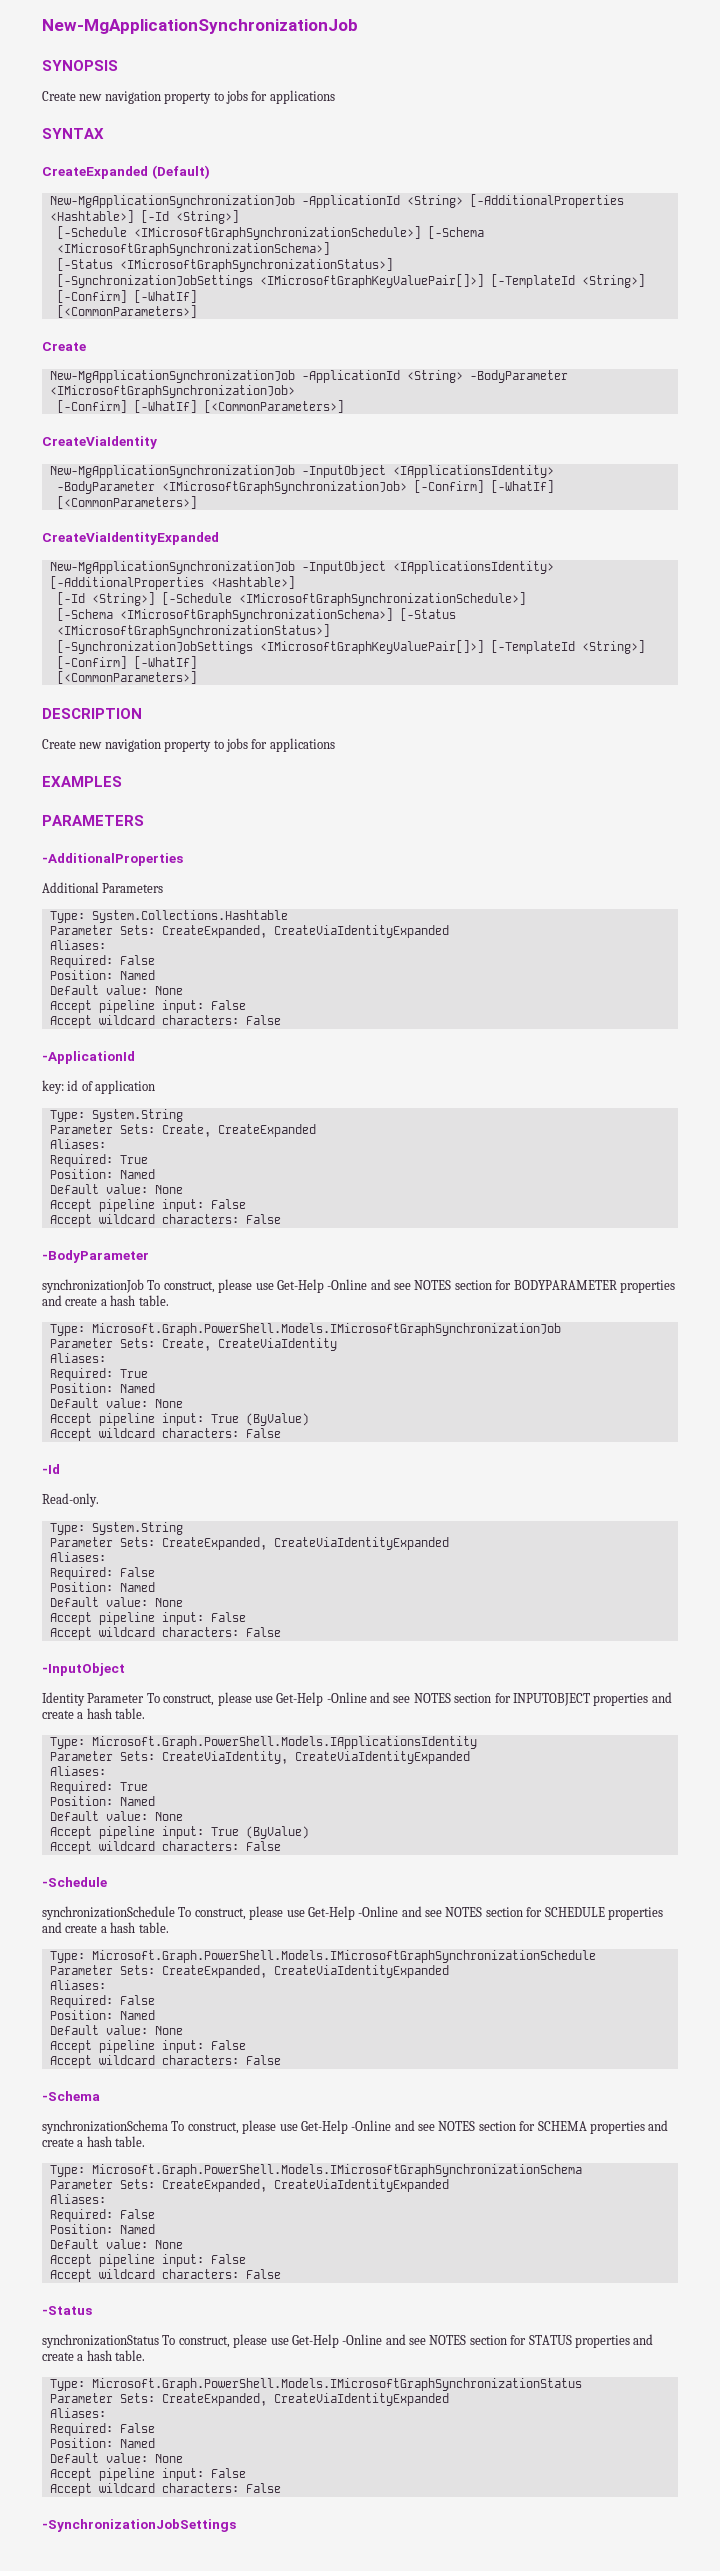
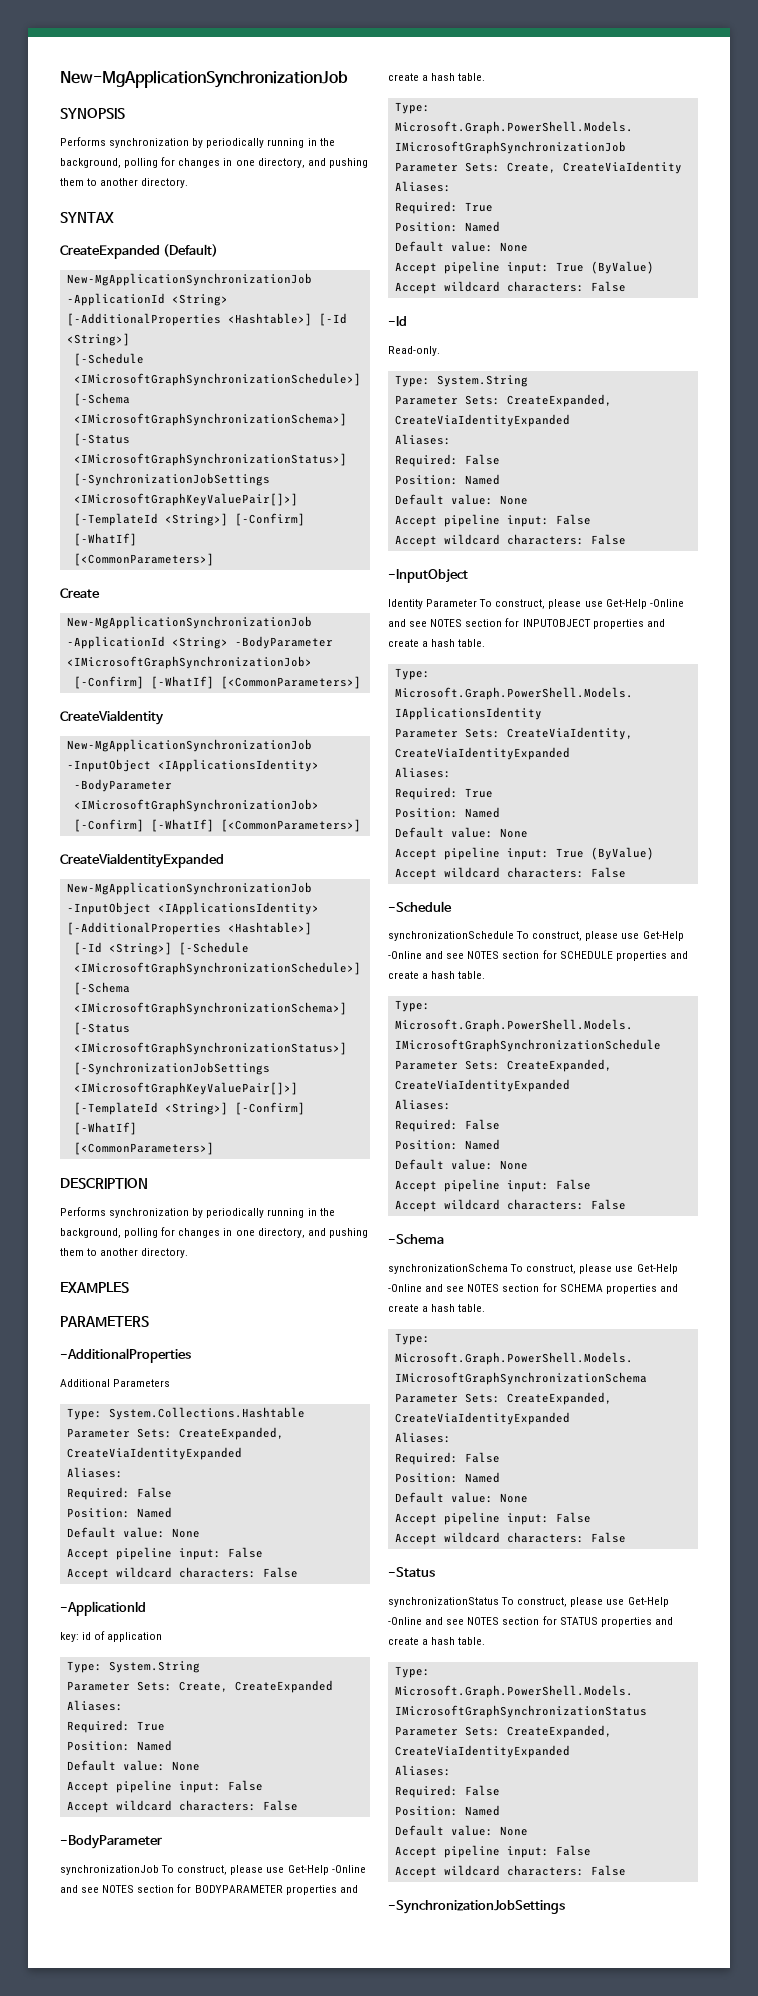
  SYNOPSIS
- Create new navigation property to jobs for applications
+ Performs synchronization by periodically running in the background, polling for changes in one directory, and pushing them to another directory.
  DESCRIPTION
- Create new navigation property to jobs for applications
+ Performs synchronization by periodically running in the background, polling for changes in one directory, and pushing them to another directory.

